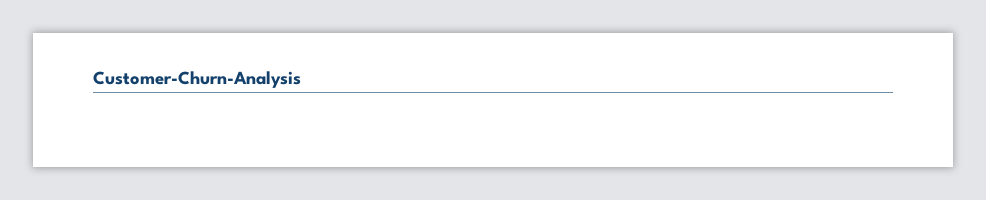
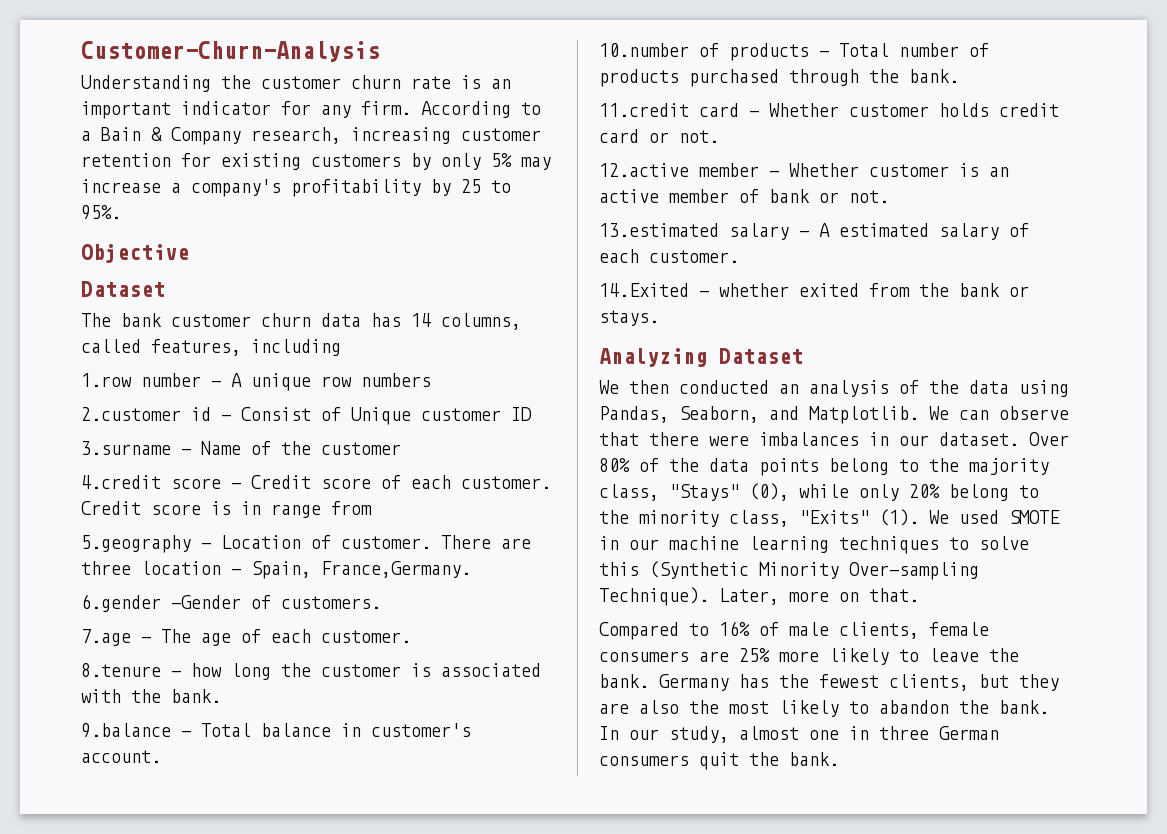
+ Understanding the customer churn rate is an important indicator for any firm. According to a Bain & Company research, increasing customer retention for existing customers by only 5% may increase a company's profitability by 25 to 95%.
+ Objective
+ Dataset
+ The bank customer churn data has 14 columns, called features, including
+ 1.row number - A unique row numbers
+ 2.customer id - Consist of Unique customer ID
+ 3.surname - Name of the customer
+ 4.credit score - Credit score of each customer. Credit score is in range from
+ 5.geography - Location of customer. There are three location - Spain, France,Germany.
+ 6.gender -Gender of customers.
+ 7.age - The age of each customer.
+ 8.tenure - how long the customer is associated with the bank.
+ 9.balance - Total balance in customer's account.
+ 10.number of products - Total number of products purchased through the bank.
+ 11.credit card - Whether customer holds credit card or not.
+ 12.active member - Whether customer is an active member of bank or not.
+ 13.estimated salary - A estimated salary of each customer.
+ 14.Exited - whether exited from the bank or stays.
+ Analyzing Dataset
+ We then conducted an analysis of the data using Pandas, Seaborn, and Matplotlib. We can observe that there were imbalances in our dataset. Over 80% of the data points belong to the majority class, "Stays" (0), while only 20% belong to the minority class, "Exits" (1). We used SMOTE in our machine learning techniques to solve this (Synthetic Minority Over-sampling Technique). Later, more on that.
+ Compared to 16% of male clients, female consumers are 25% more likely to leave the bank. Germany has the fewest clients, but they are also the most likely to abandon the bank. In our study, almost one in three German consumers quit the bank.

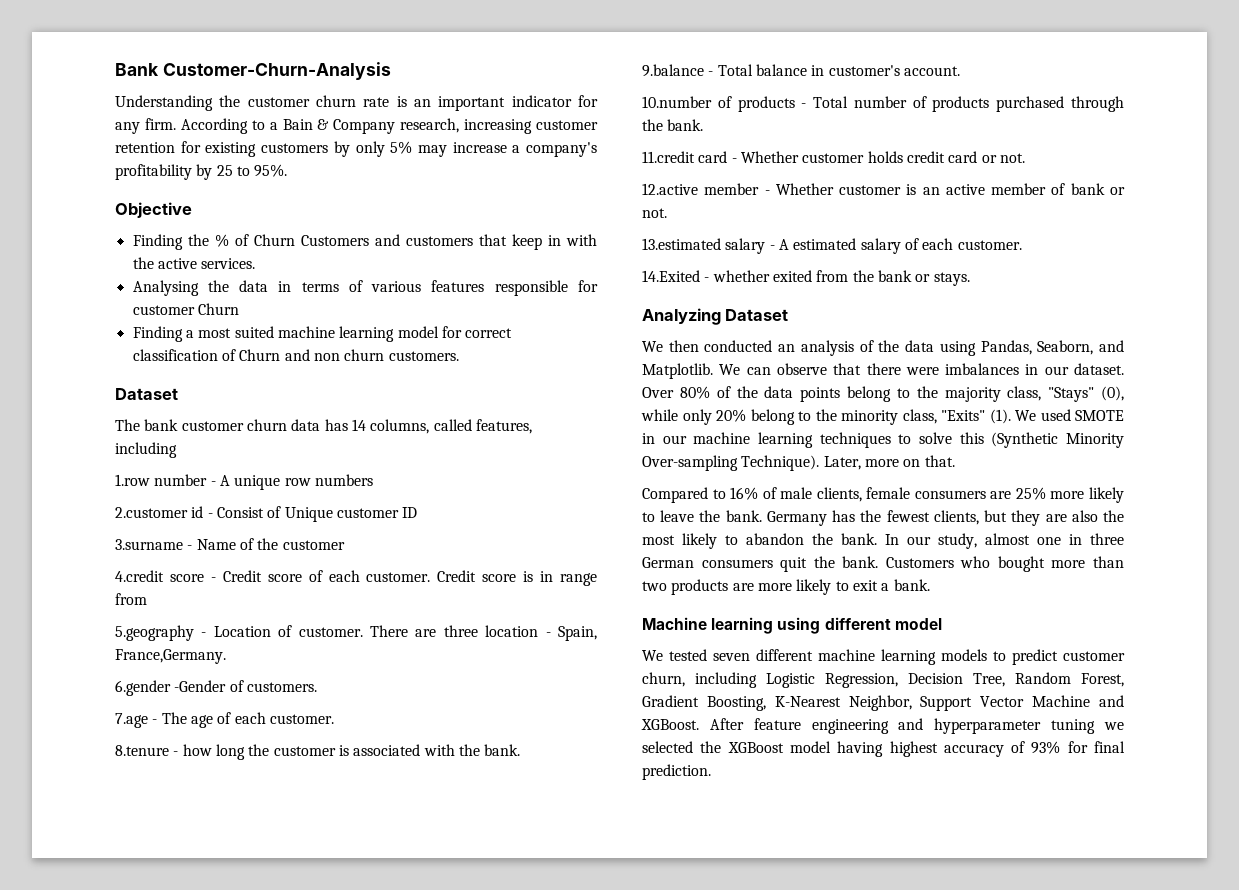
- Customer-Churn-Analysis
+ Bank Customer-Churn-Analysis
+ Finding the % of Churn Customers and customers that keep in with the active services.
+ Analysing the data in terms of various features responsible for customer Churn
+ Finding a most suited machine learning model for correct classification of Churn and non churn customers.
+ Customers who bought more than two products are more likely to exit a bank.
+ Machine learning using different model
+ We tested seven different machine learning models to predict customer churn, including Logistic Regression, Decision Tree, Random Forest, Gradient Boosting, K-Nearest Neighbor, Support Vector Machine and XGBoost. After feature engineering and hyperparameter tuning we selected the XGBoost model having highest accuracy of 93% for final prediction.

